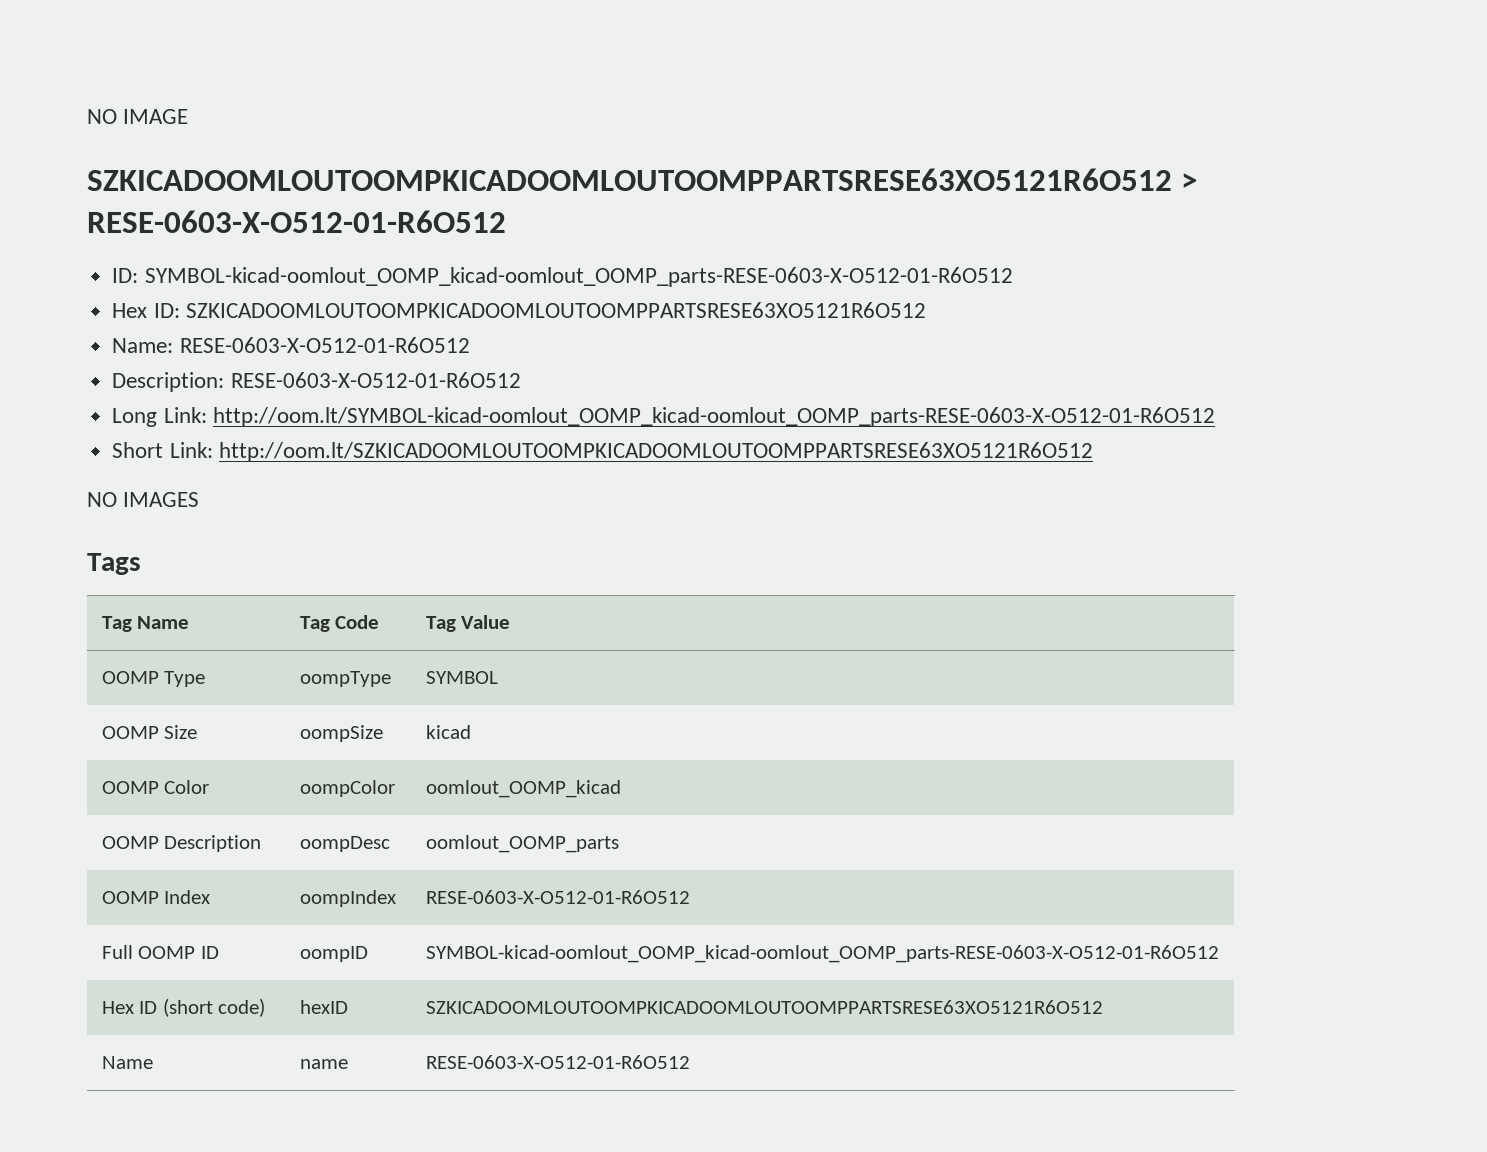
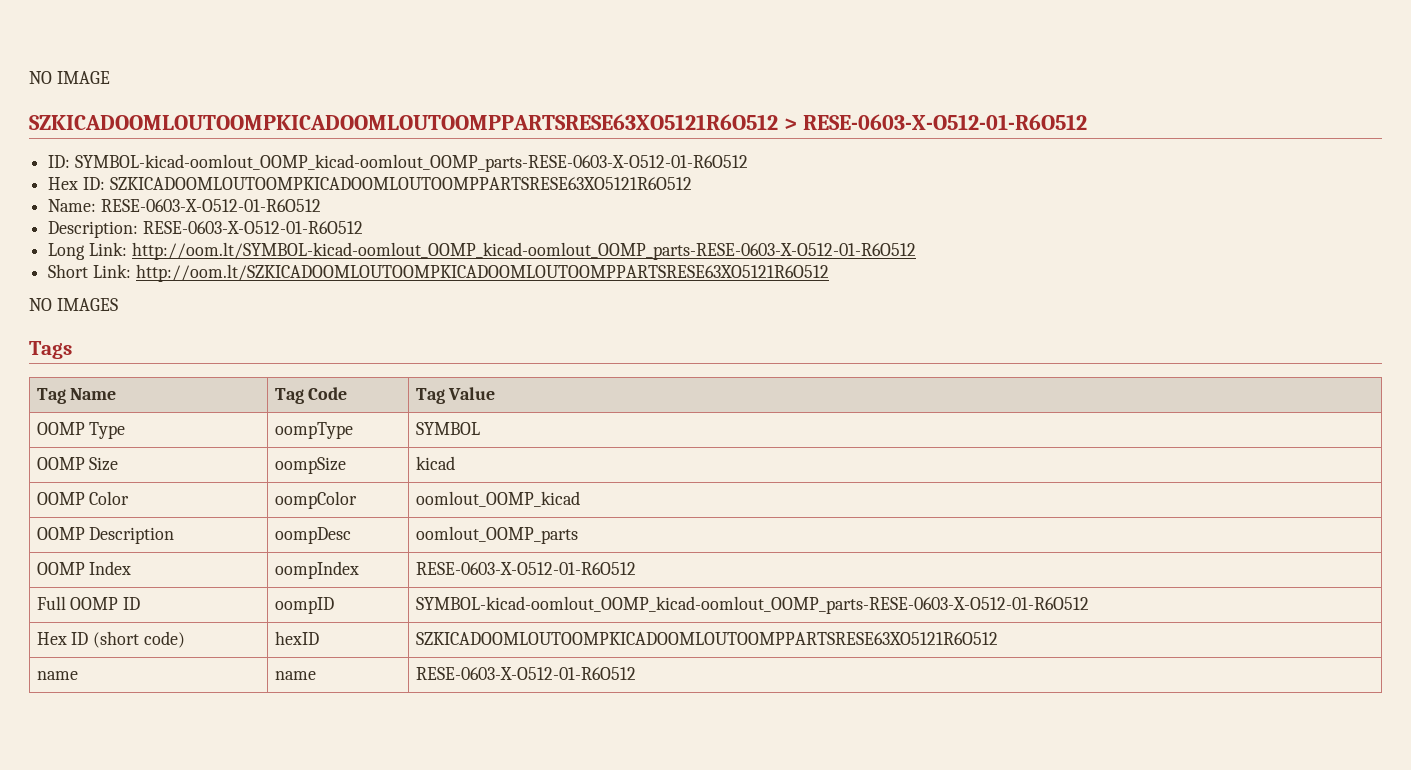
- Name | name | RESE-0603-X-O512-01-R6O512
+ name | name | RESE-0603-X-O512-01-R6O512

